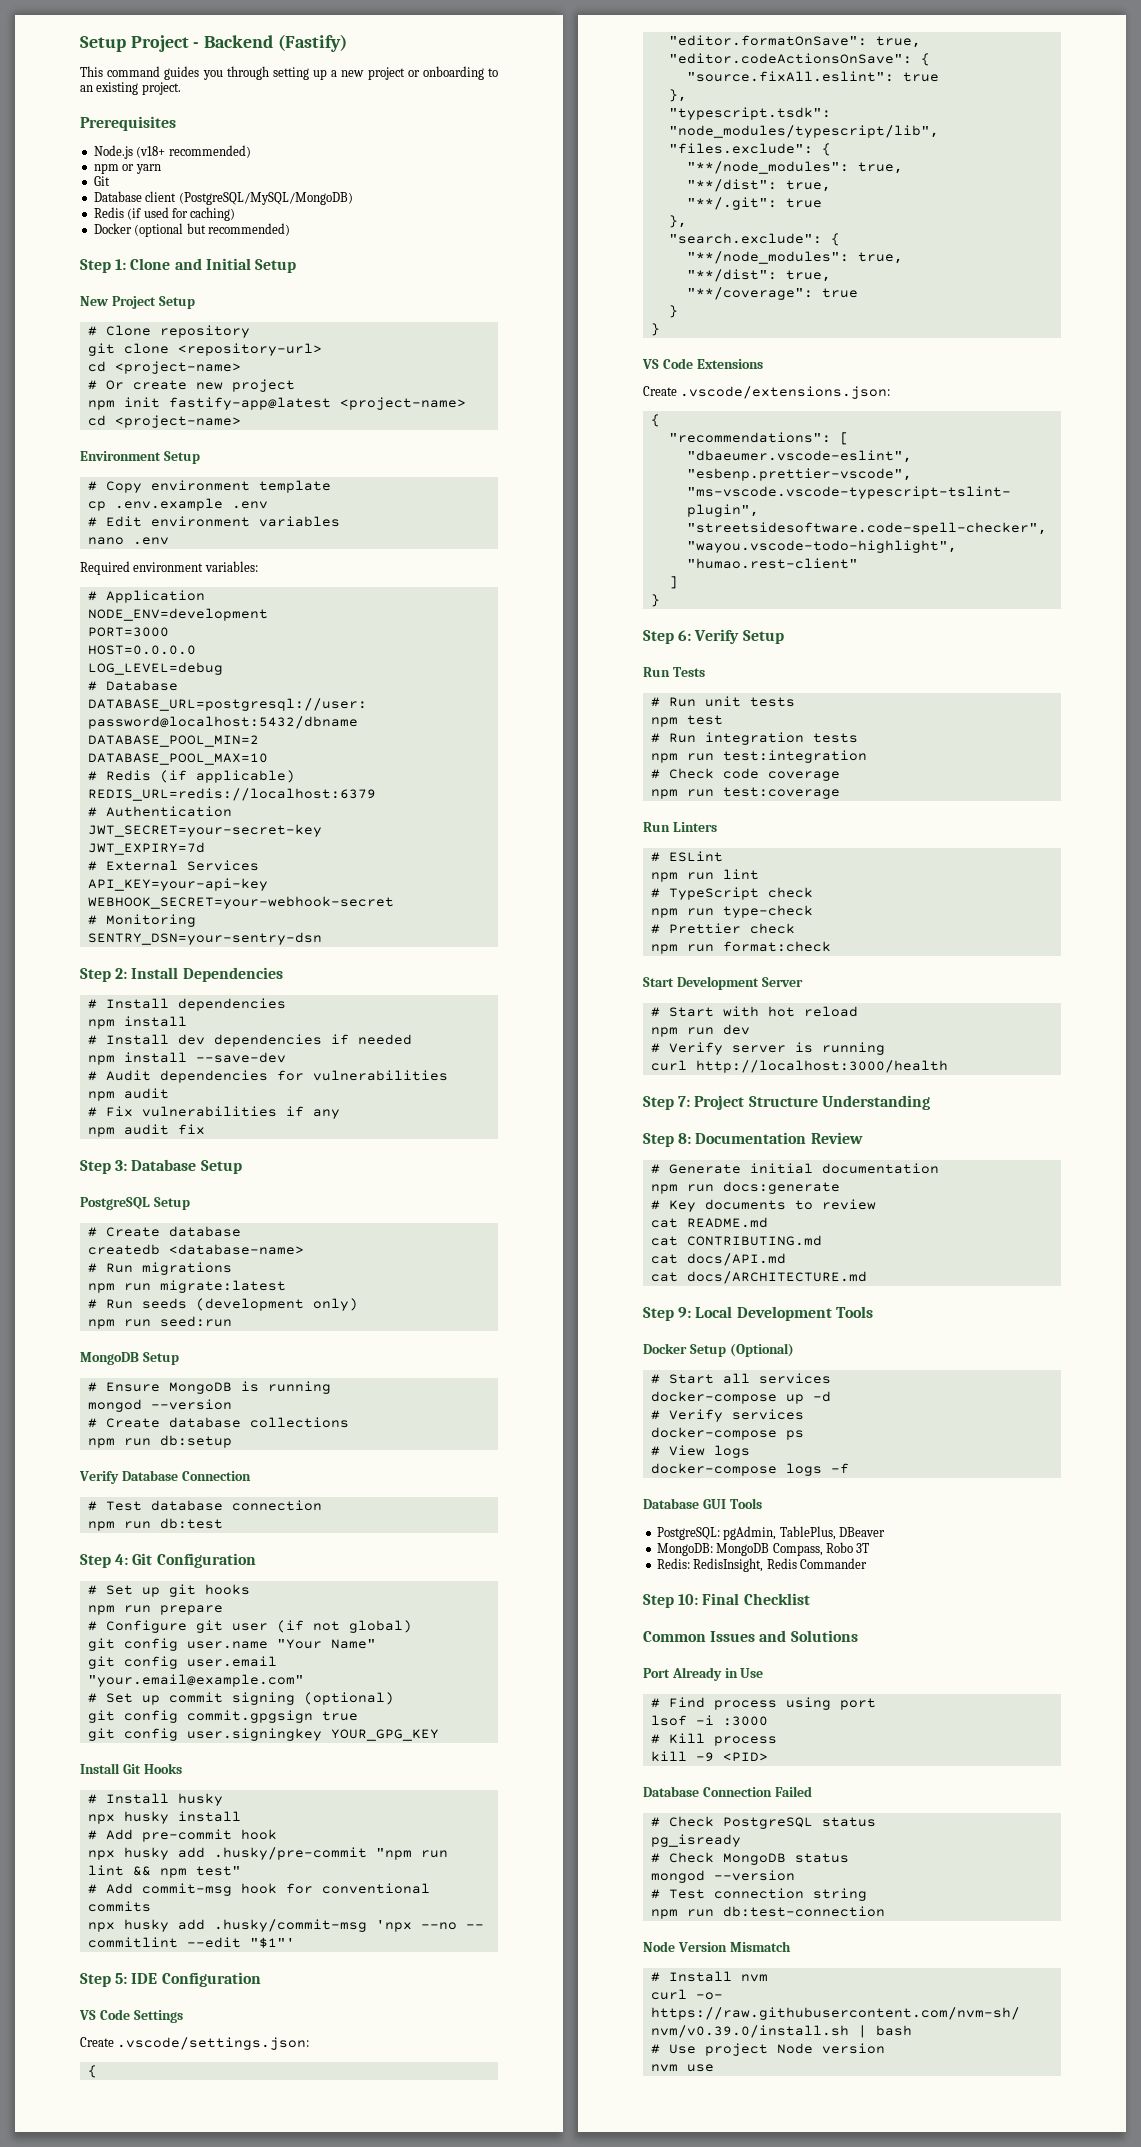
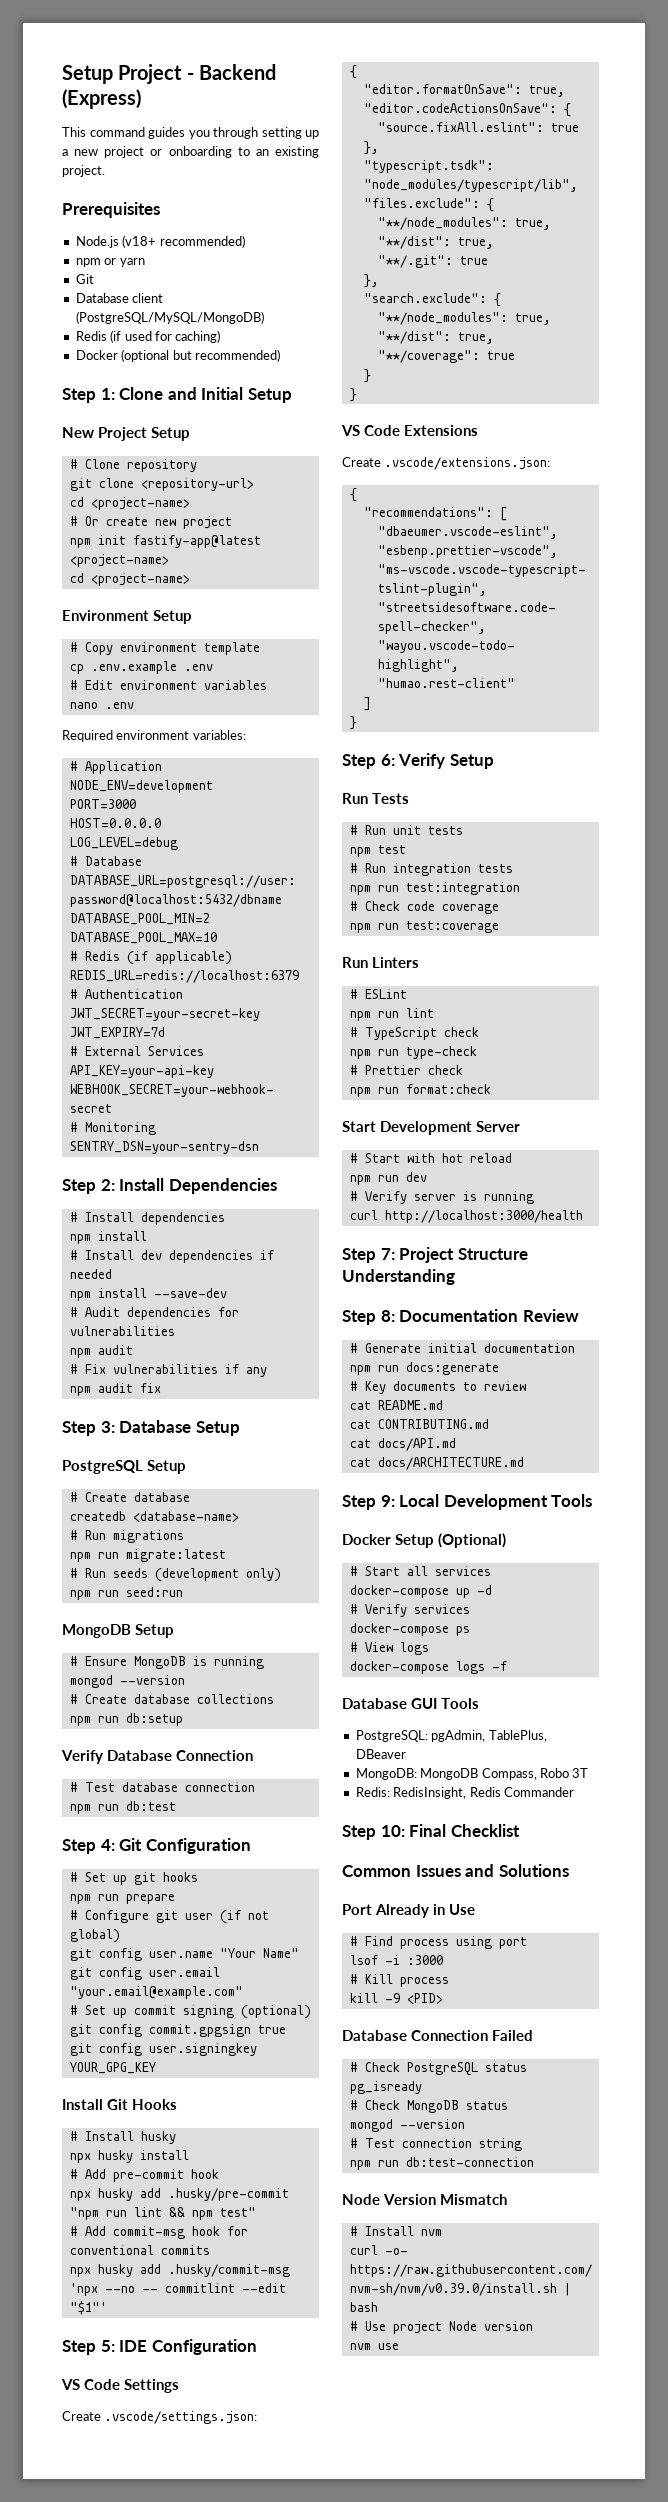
- Setup Project - Backend (Fastify)
+ Setup Project - Backend (Express)

